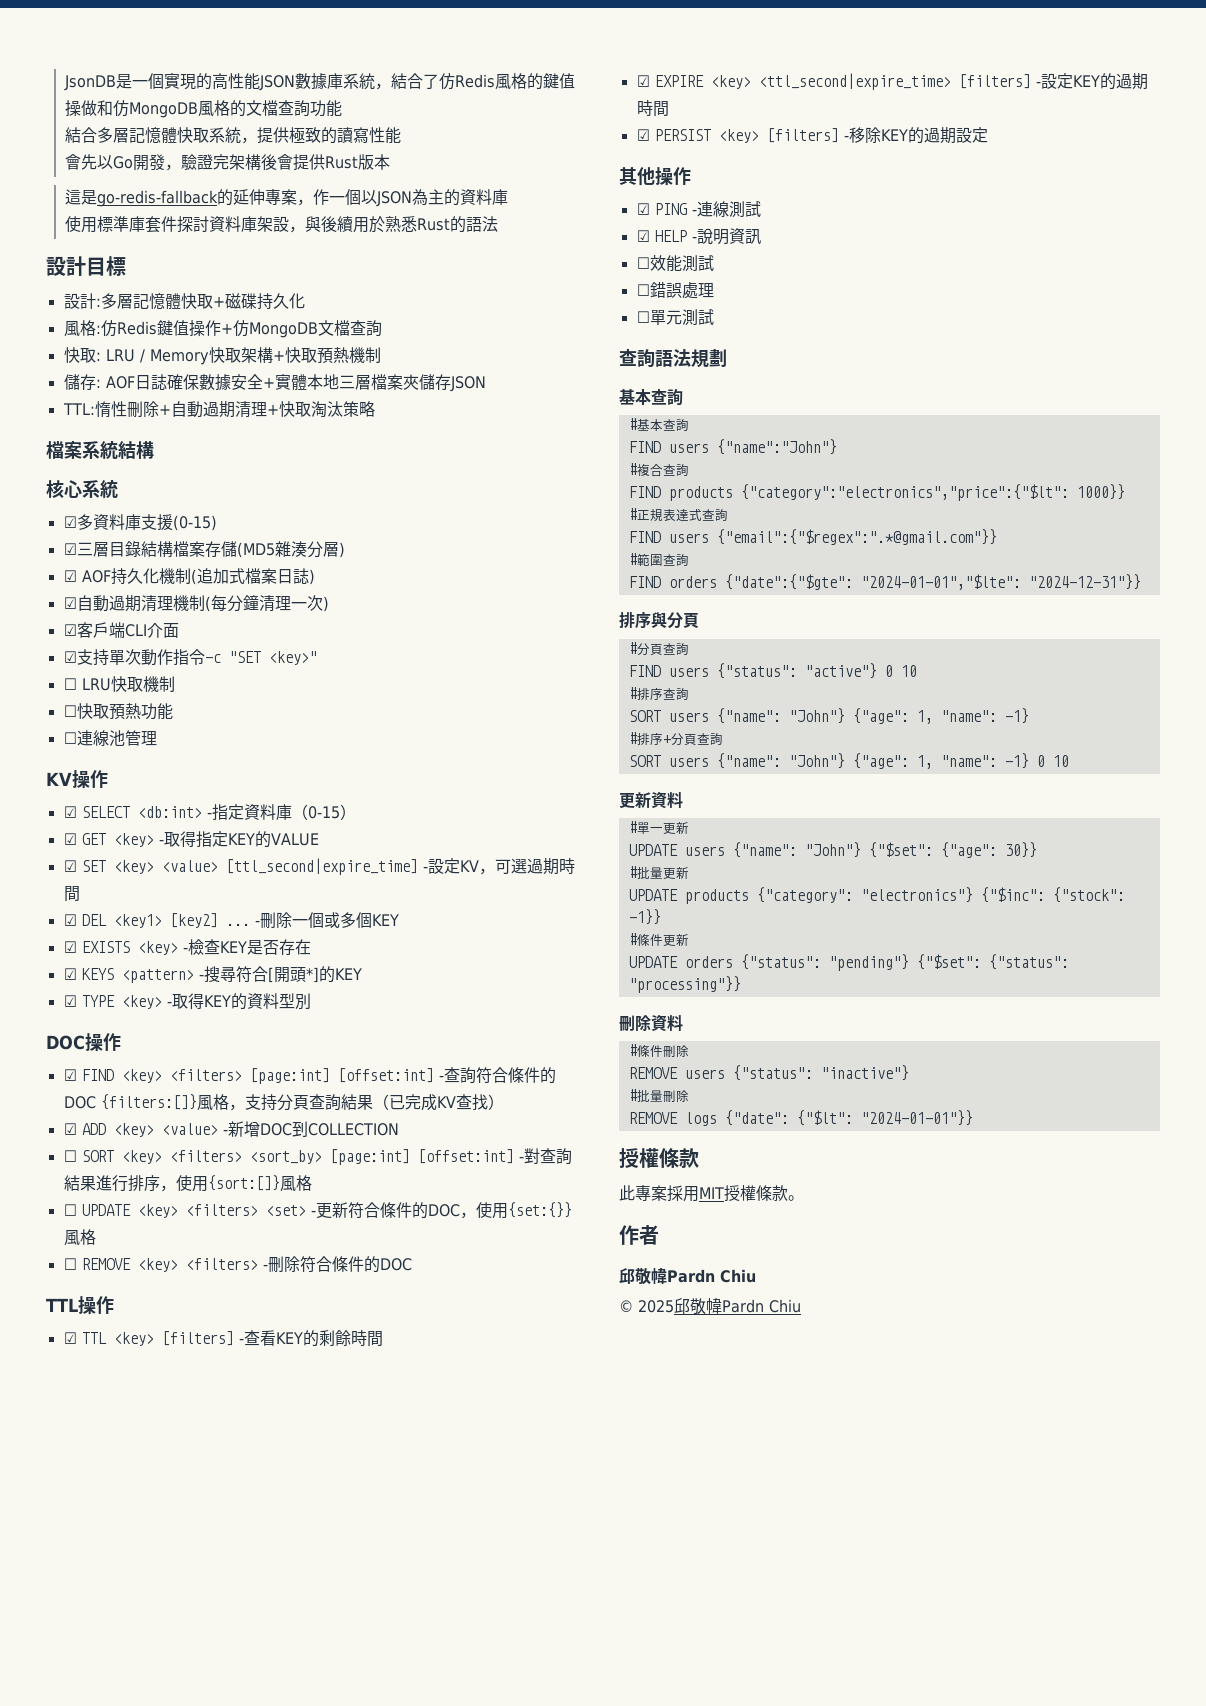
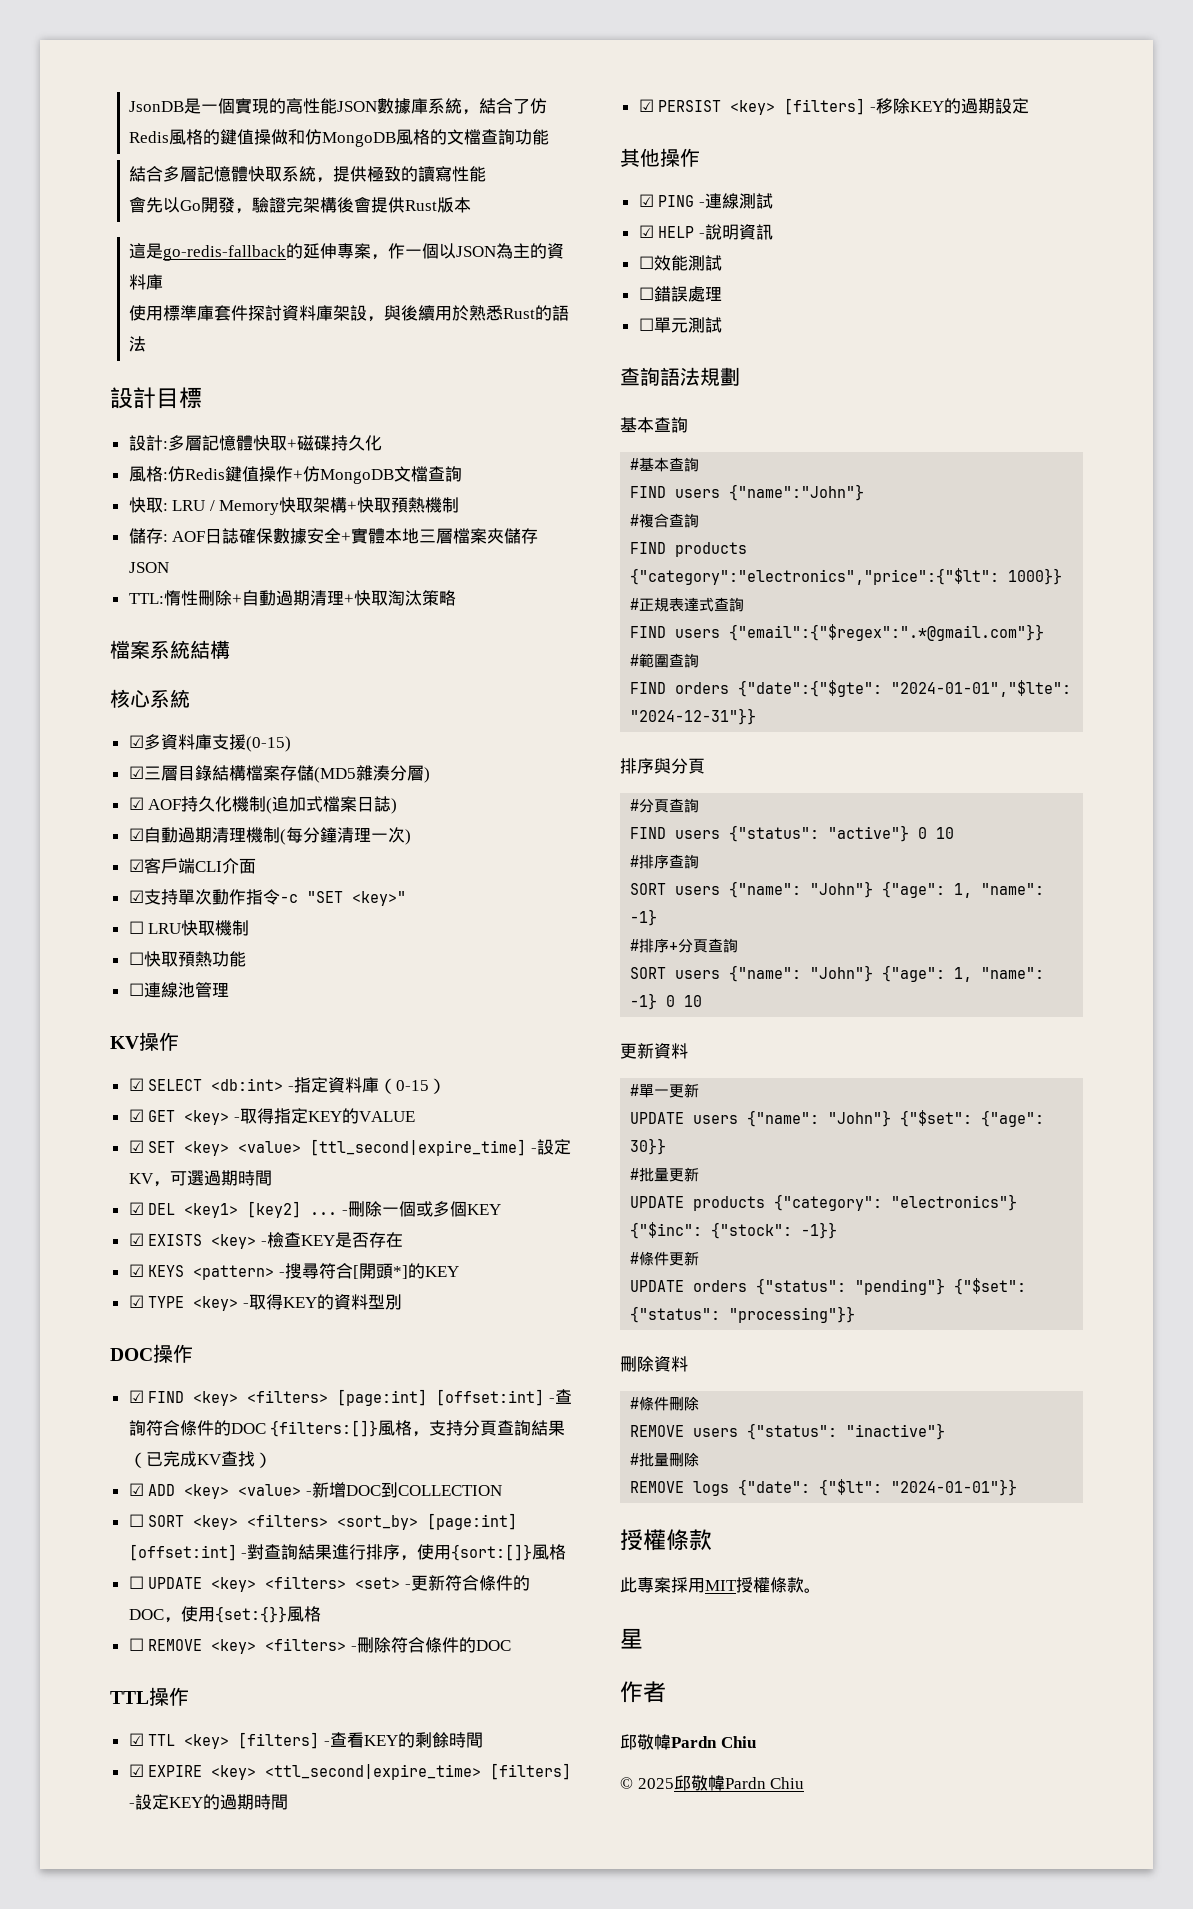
+ 星

